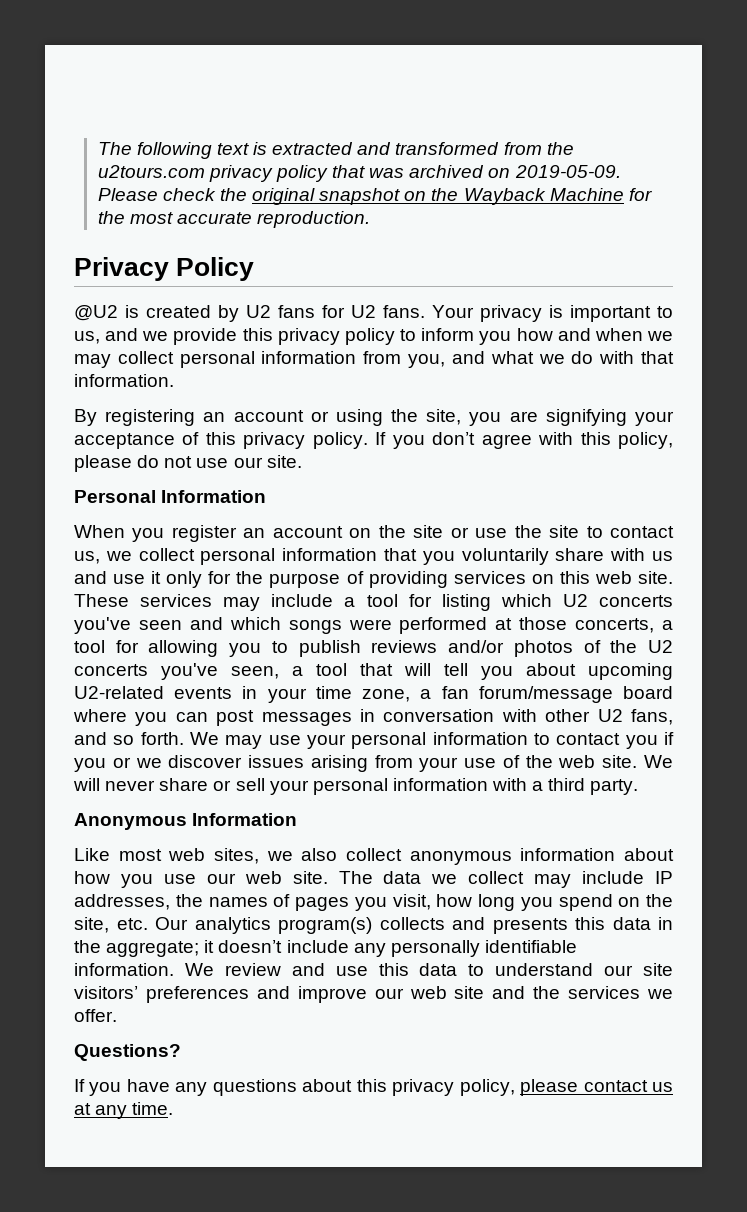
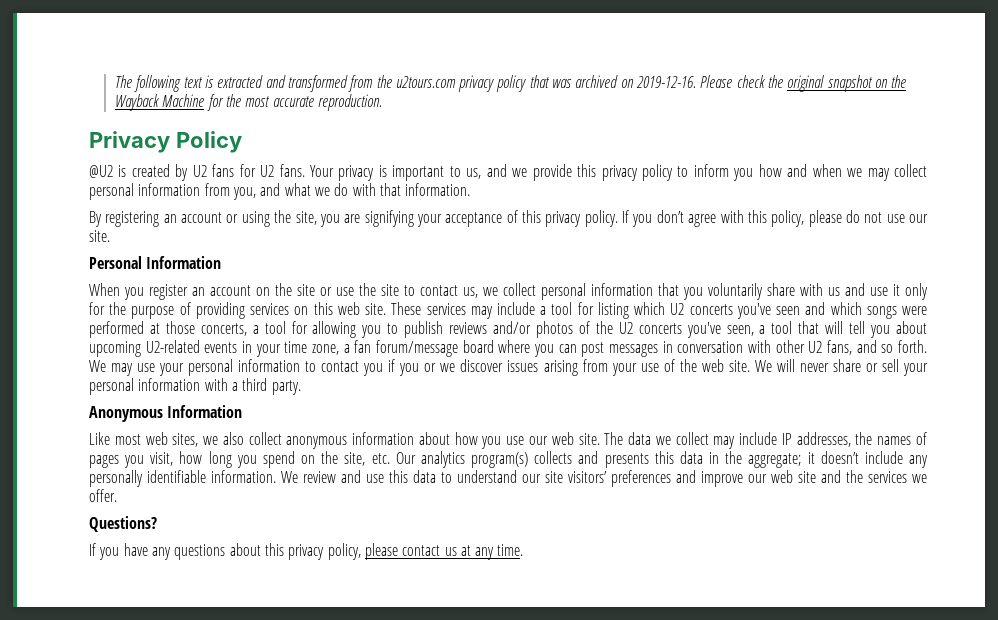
- The following text is extracted and transformed from the u2tours.com privacy policy that was archived on 2019-05-09.
+ The following text is extracted and transformed from the u2tours.com privacy policy that was archived on 2019-12-16.

